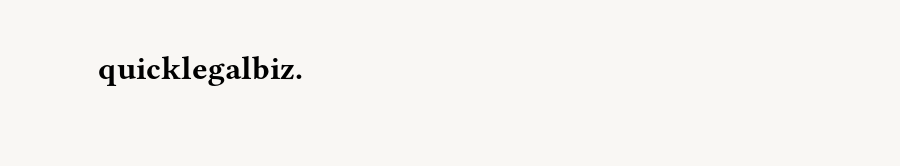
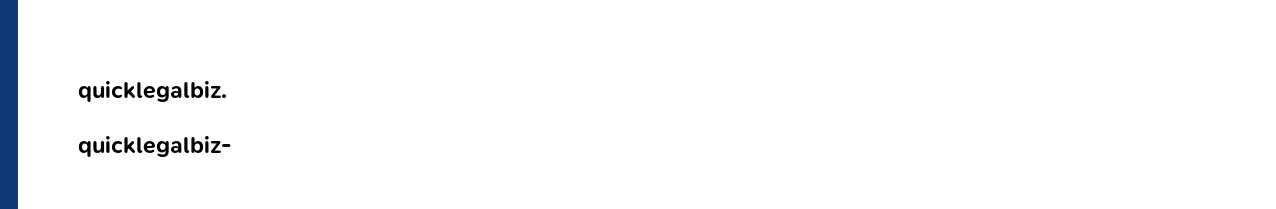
+ quicklegalbiz-

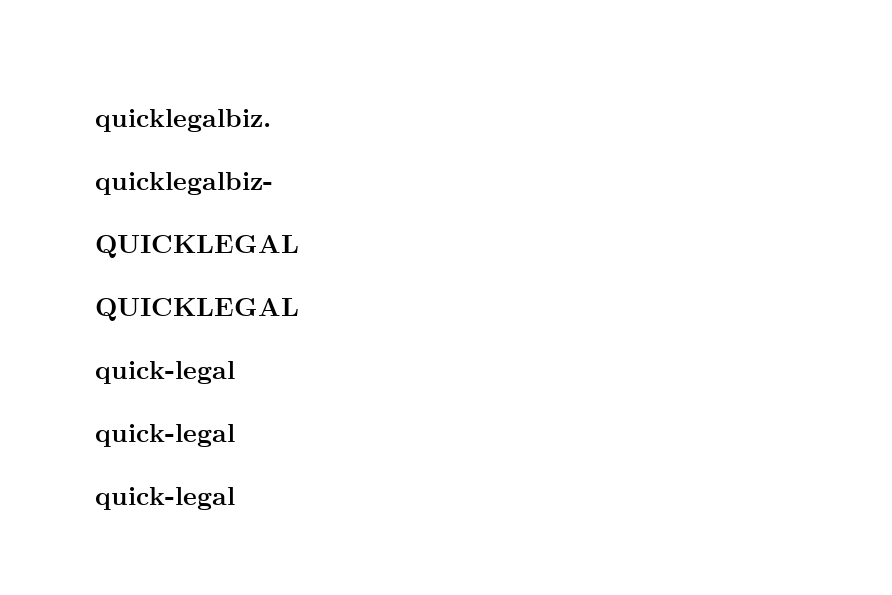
  quicklegalbiz-
+ QUICKLEGAL
+ QUICKLEGAL
+ quick-legal
+ quick-legal
+ quick-legal

